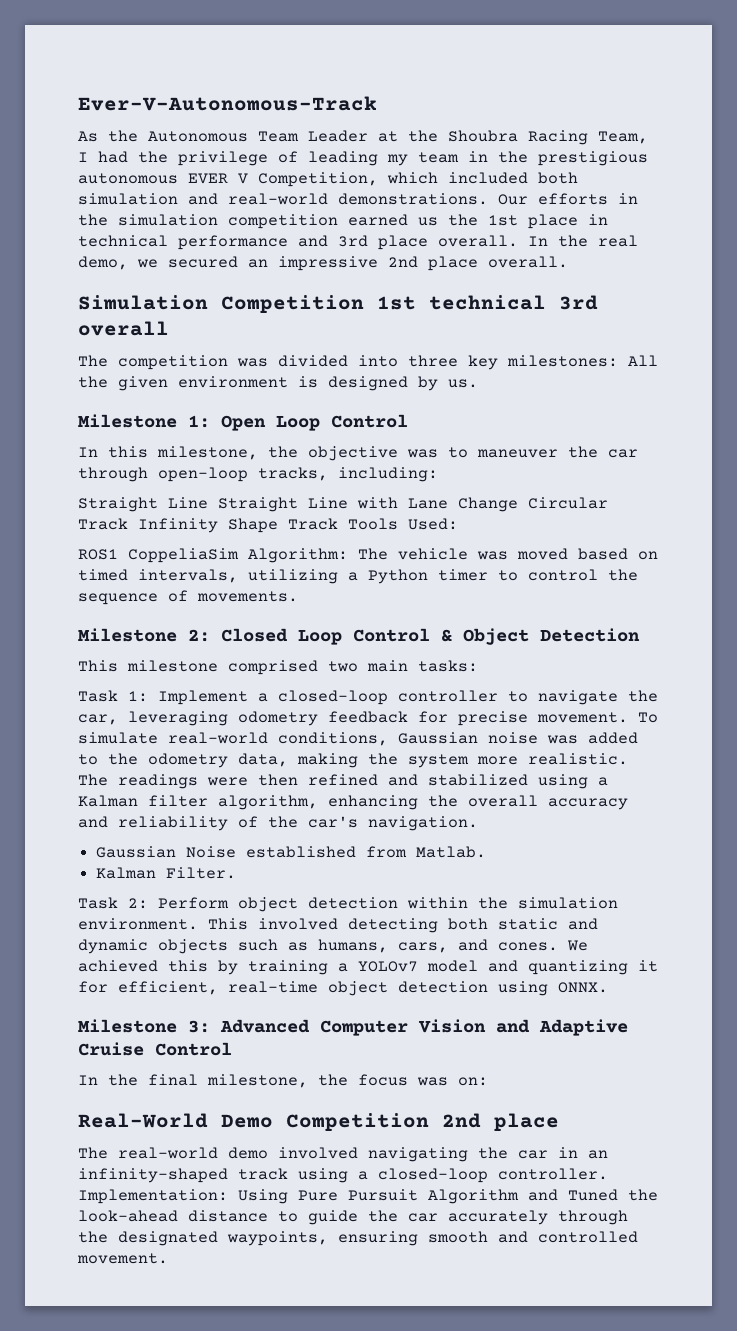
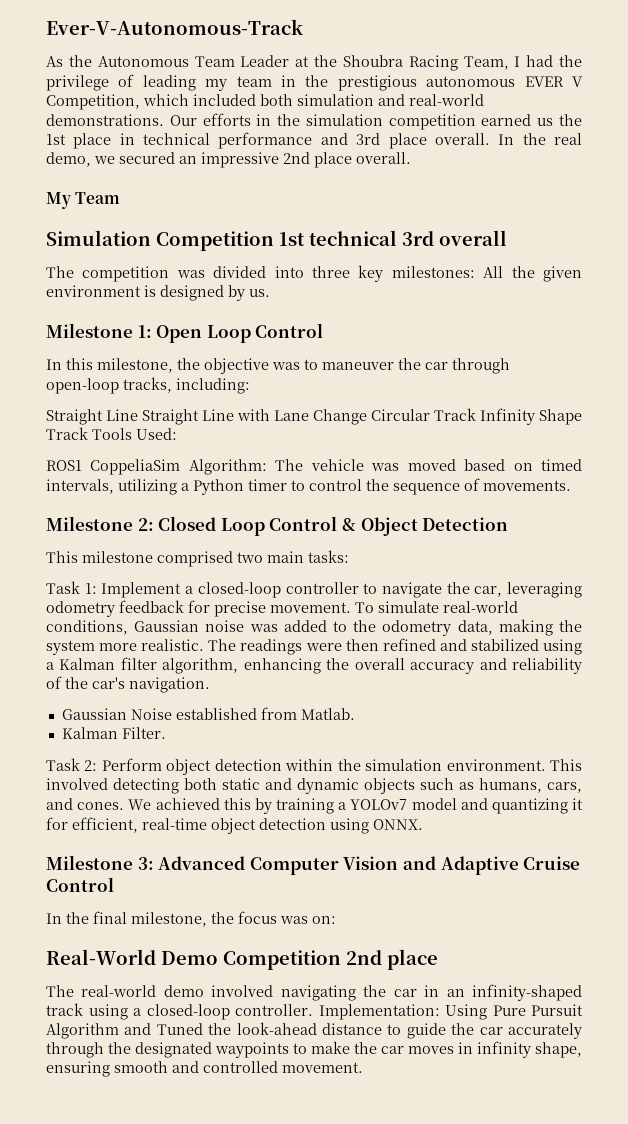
+ My Team
- Implementation: Using Pure Pursuit Algorithm and Tuned the look-ahead distance to guide the car accurately through the designated waypoints, ensuring smooth and controlled movement.
+ Implementation: Using Pure Pursuit Algorithm and Tuned the look-ahead distance to guide the car accurately through the designated waypoints to make the car moves in infinity shape, ensuring smooth and controlled movement.

